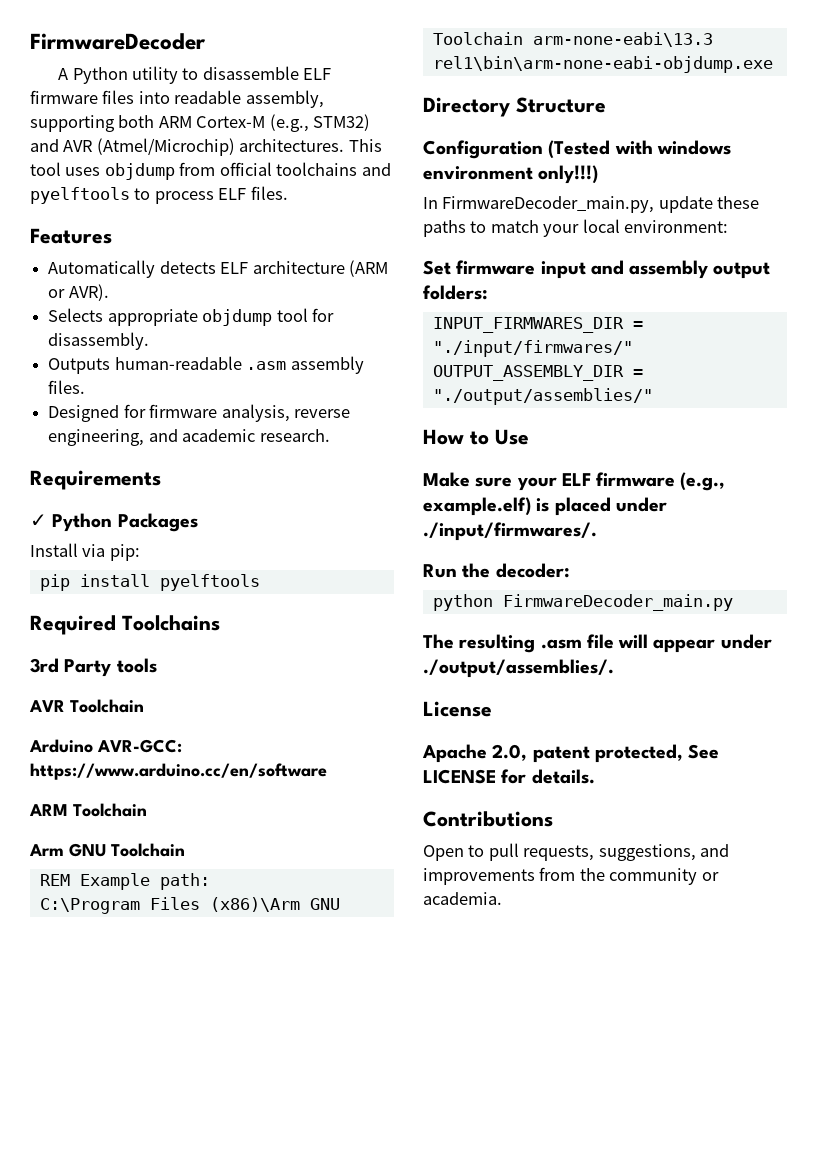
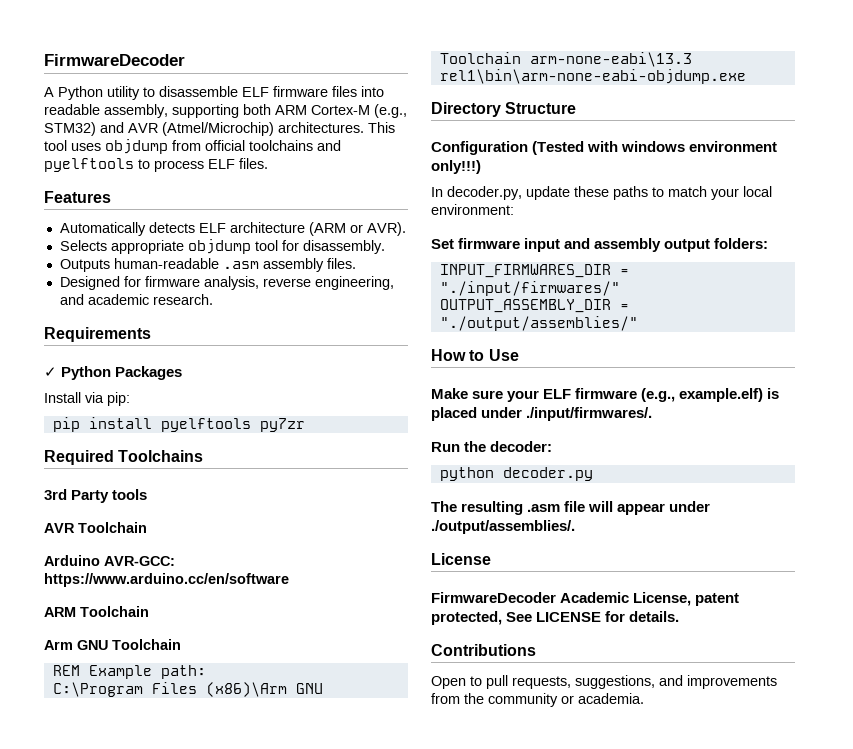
- pip install pyelftools
+ pip install pyelftools py7zr
- In FirmwareDecoder_main.py, update these paths to match your local environment:
+ In decoder.py, update these paths to match your local environment:
- python FirmwareDecoder_main.py
+ python decoder.py
- Apache 2.0, patent protected, See LICENSE for details.
+ FirmwareDecoder Academic License, patent protected, See LICENSE for details.

